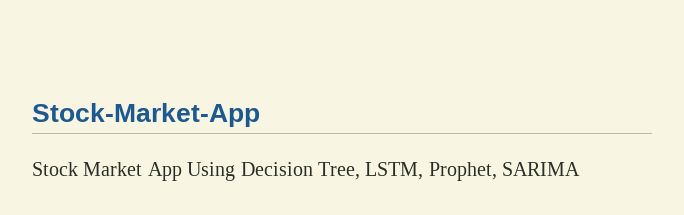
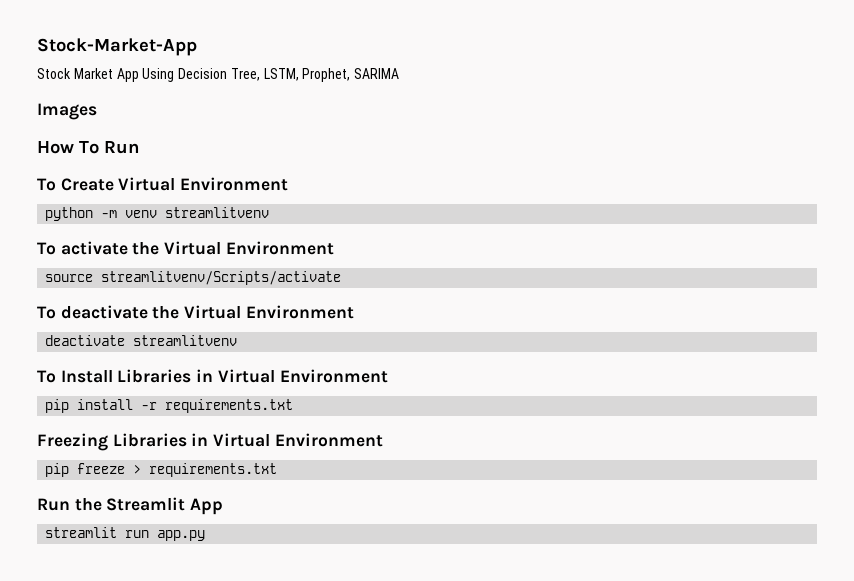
+ Images
+ How To Run
+ To Create Virtual Environment
+ python -m venv streamlitvenv
+ To activate the Virtual Environment
+ source streamlitvenv/Scripts/activate
+ To deactivate the Virtual Environment
+ deactivate streamlitvenv
+ To Install Libraries in Virtual Environment
+ pip install -r requirements.txt
+ Freezing Libraries in Virtual Environment
+ pip freeze > requirements.txt
+ Run the Streamlit App
+ streamlit run app.py

